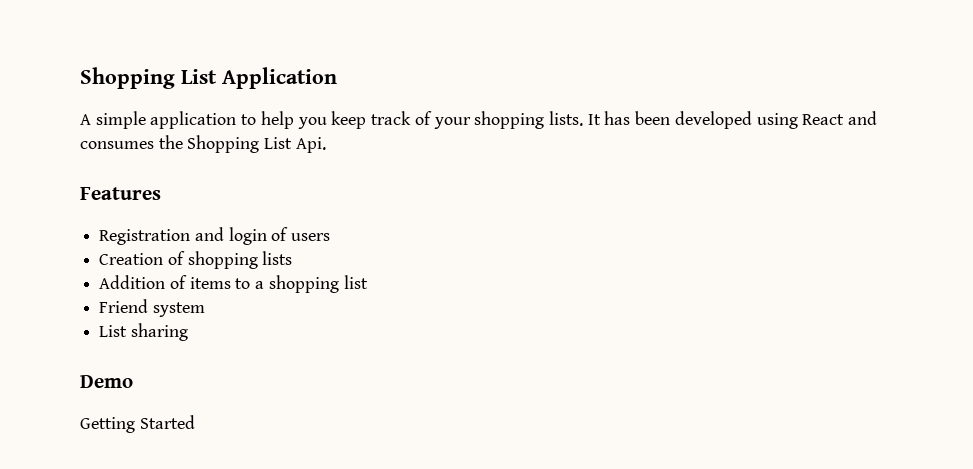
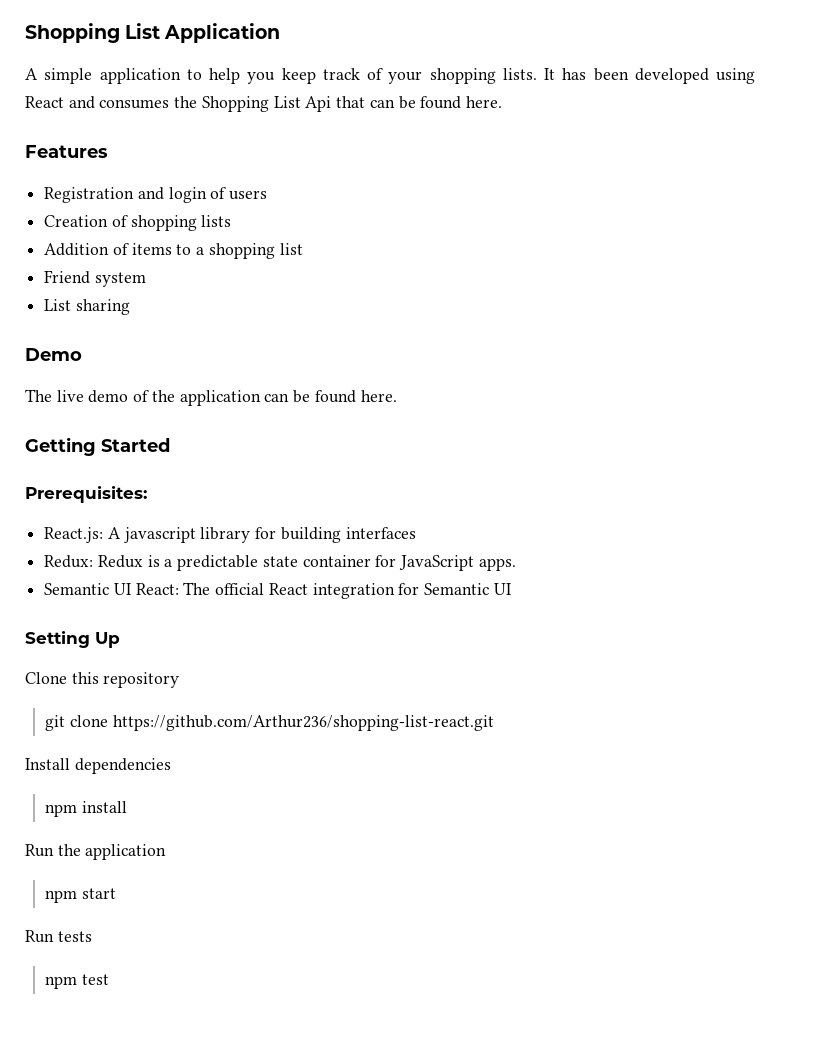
- It has been developed using React and consumes the Shopping List Api.
+ It has been developed using React and consumes the Shopping List Api that can be found here.
+ The live demo of the application can be found here.
  Getting Started
+ Prerequisites:
+ React.js: A javascript library for building interfaces
+ Redux: Redux is a predictable state container for JavaScript apps.
+ Semantic UI React: The official React integration for Semantic UI
+ Setting Up
+ Clone this repository
+ git clone https://github.com/Arthur236/shopping-list-react.git
+ Install dependencies
+ npm install
+ Run the application
+ npm start
+ Run tests
+ npm test

